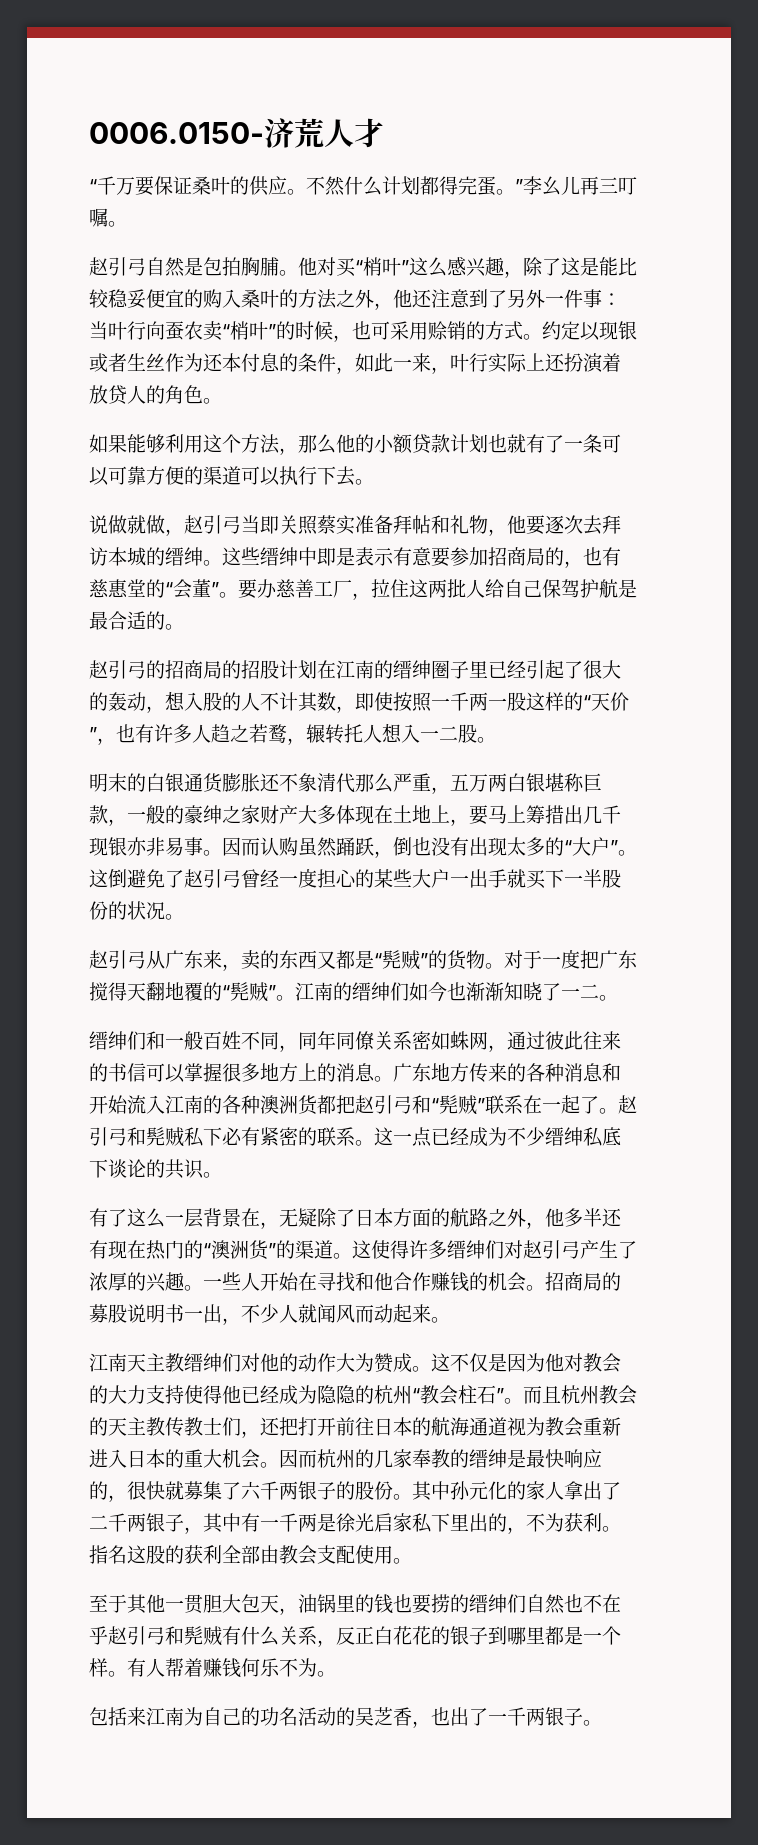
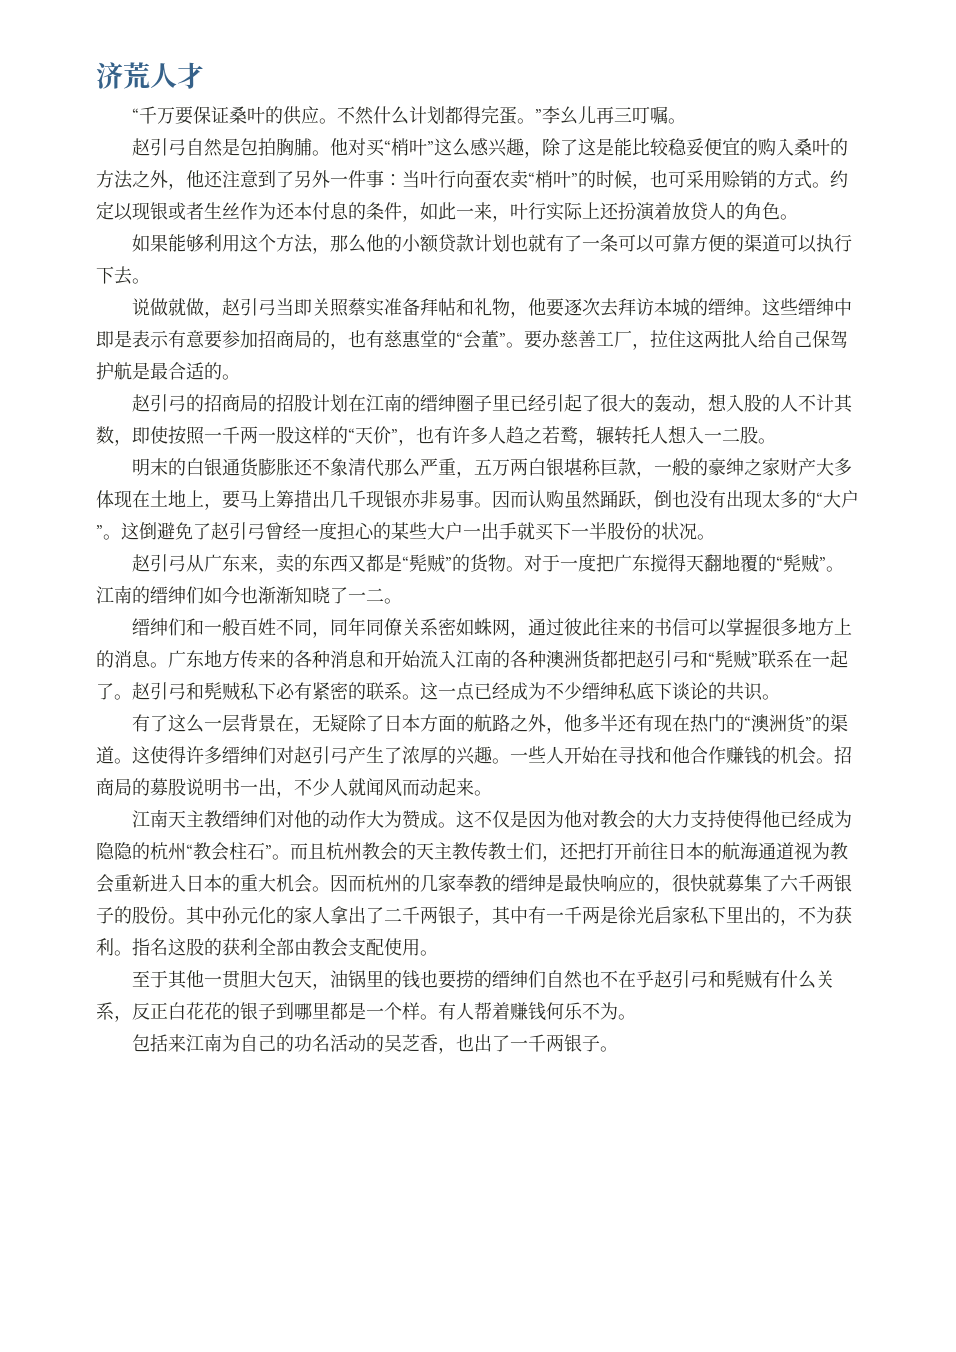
- 0006.0150-济荒人才
+ 济荒人才

